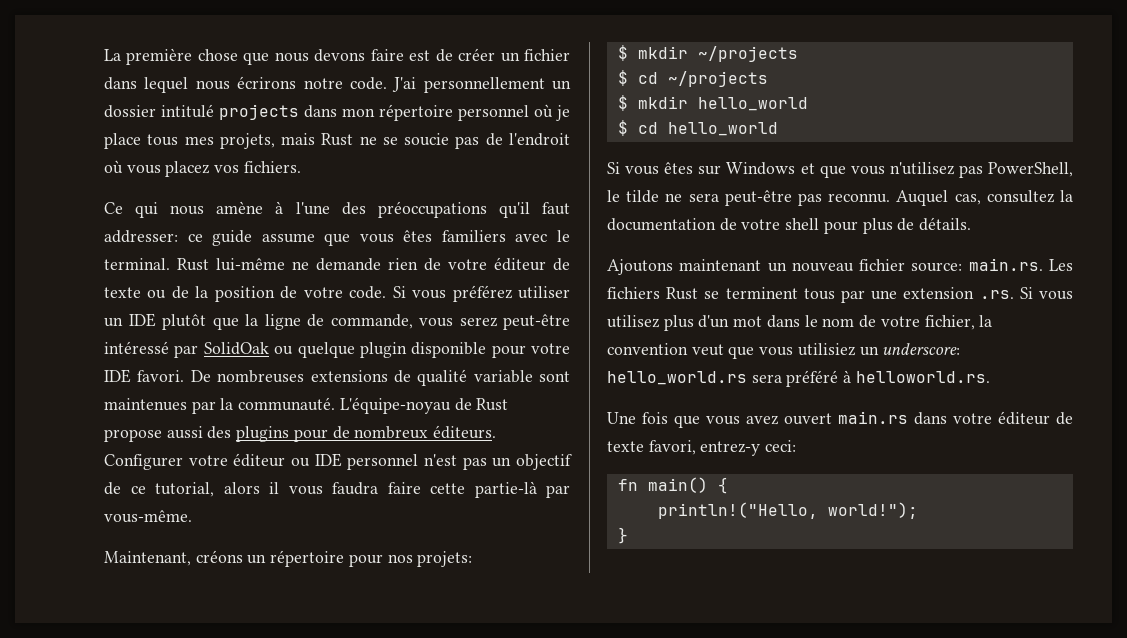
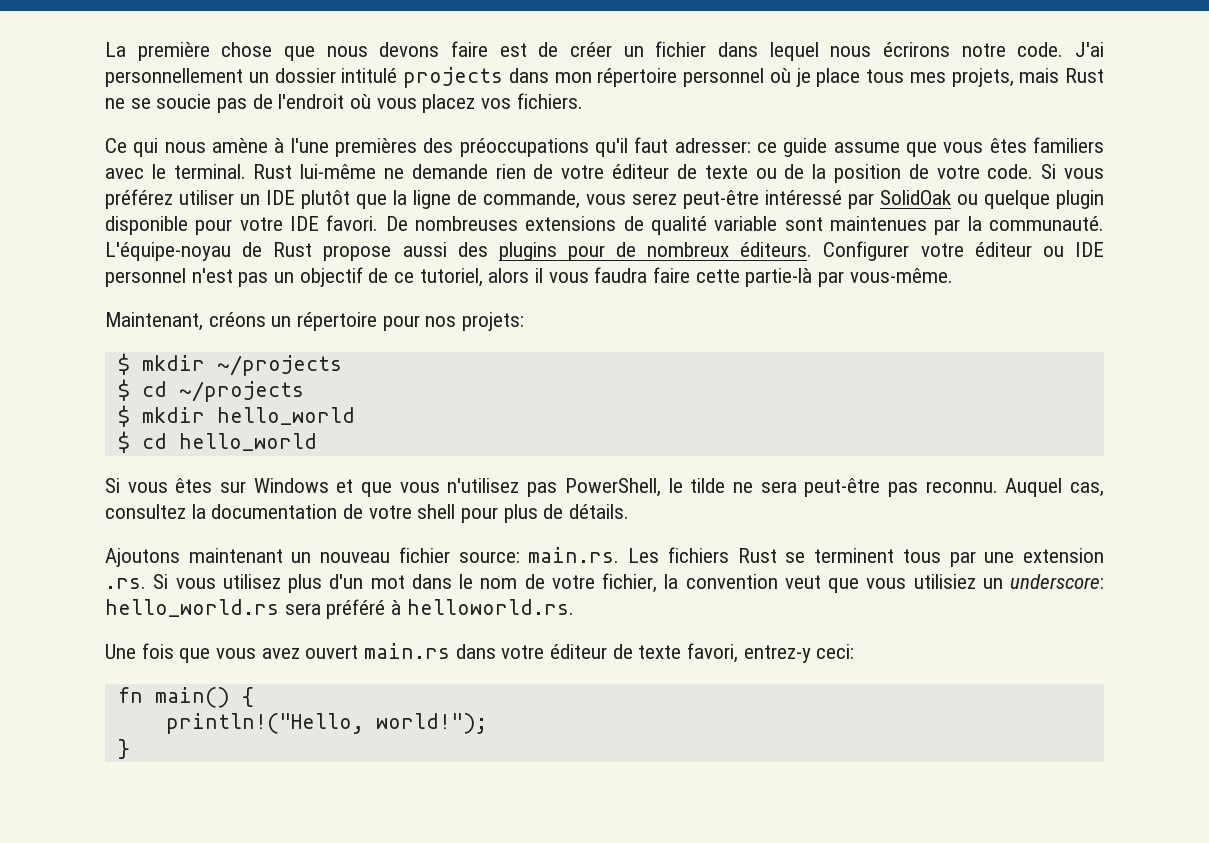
- Ce qui nous amène à l'une des préoccupations qu'il faut addresser: ce guide assume que vous êtes familiers avec le terminal.
+ Ce qui nous amène à l'une premières des préoccupations qu'il faut adresser: ce guide assume que vous êtes familiers avec le terminal.
- Configurer votre éditeur ou IDE personnel n'est pas un objectif de ce tutorial, alors il vous faudra faire cette partie-là par vous-même.
+ Configurer votre éditeur ou IDE personnel n'est pas un objectif de ce tutoriel, alors il vous faudra faire cette partie-là par vous-même.

